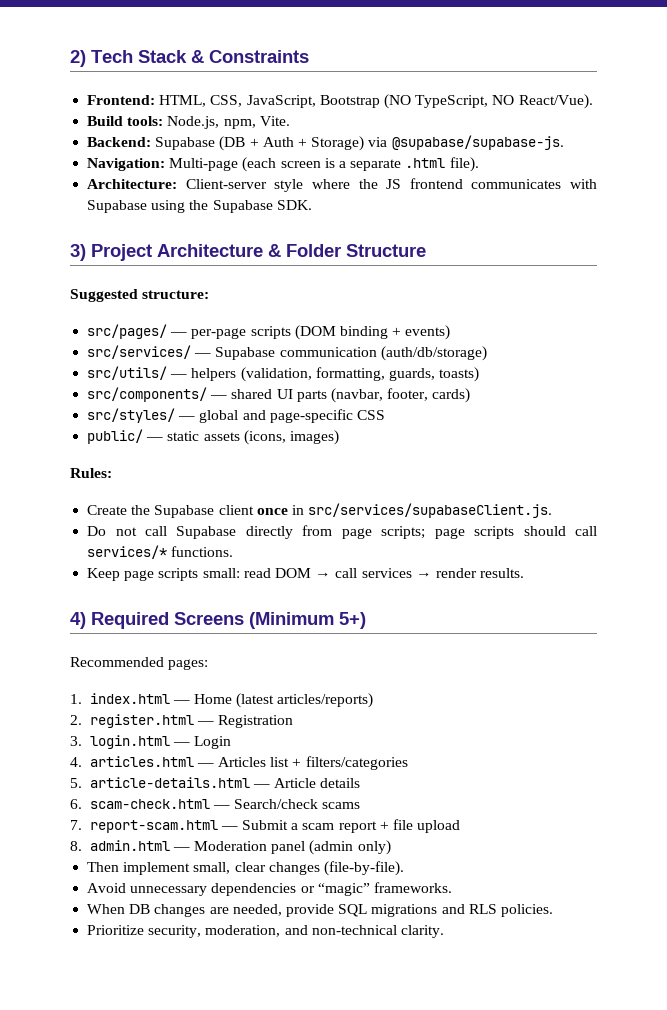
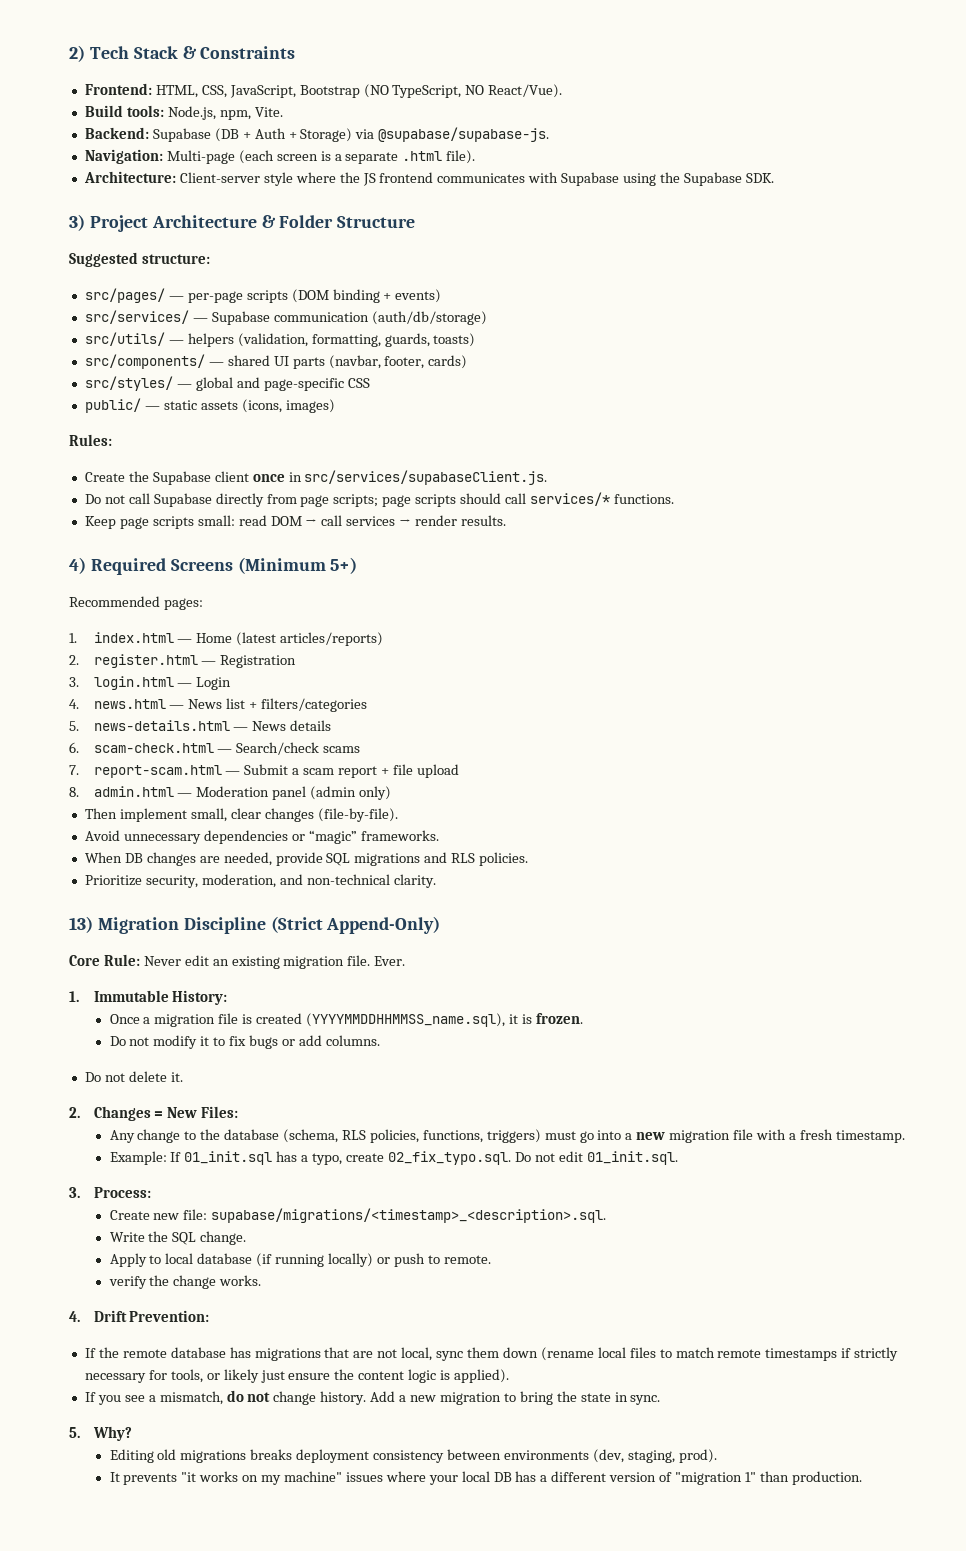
- 4. articles.html — Articles list + filters/categories
+ 4. news.html — News list + filters/categories
- 5. article-details.html — Article details
+ 5. news-details.html — News details
+ 13) Migration Discipline (Strict Append-Only)
+ Core Rule: Never edit an existing migration file. Ever.
+ 1. Immutable History:
+ Once a migration file is created (YYYYMMDDHHMMSS_name.sql), it is frozen.
+ Do not modify it to fix bugs or add columns.
+ Do not delete it.
+ 2. Changes = New Files:
+ Any change to the database (schema, RLS policies, functions, triggers) must go into a new migration file with a fresh timestamp.
+ Example: If 01_init.sql has a typo, create 02_fix_typo.sql. Do not edit 01_init.sql.
+ 3. Process:
+ Create new file: supabase/migrations/<timestamp>_<description>.sql.
+ Write the SQL change.
+ Apply to local database (if running locally) or push to remote.
+ verify the change works.
+ 4. Drift Prevention:
+ If the remote database has migrations that are not local, sync them down (rename local files to match remote timestamps if strictly necessary for tools, or likely just ensure the content logic is applied).
+ If you see a mismatch, do not change history. Add a new migration to bring the state in sync.
+ 5. Why?
+ Editing old migrations breaks deployment consistency between environments (dev, staging, prod).
+ It prevents "it works on my machine" issues where your local DB has a different version of "migration 1" than production.

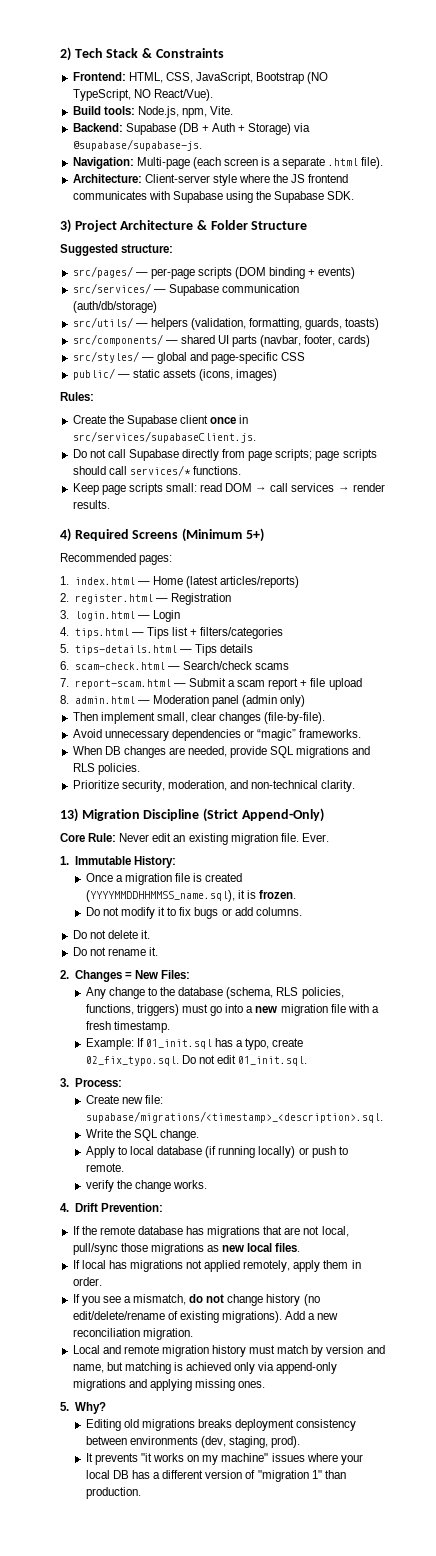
- 4. news.html — News list + filters/categories
+ 4. tips.html — Tips list + filters/categories
- 5. news-details.html — News details
+ 5. tips-details.html — Tips details
+ Do not rename it.
- If the remote database has migrations that are not local, sync them down (rename local files to match remote timestamps if strictly necessary for tools, or likely just ensure the content logic is applied).
+ If the remote database has migrations that are not local, pull/sync those migrations as new local files.
+ If local has migrations not applied remotely, apply them in order.
- If you see a mismatch, do not change history. Add a new migration to bring the state in sync.
+ If you see a mismatch, do not change history (no edit/delete/rename of existing migrations). Add a new reconciliation migration.
+ Local and remote migration history must match by version and name, but matching is achieved only via append-only migrations and applying missing ones.

